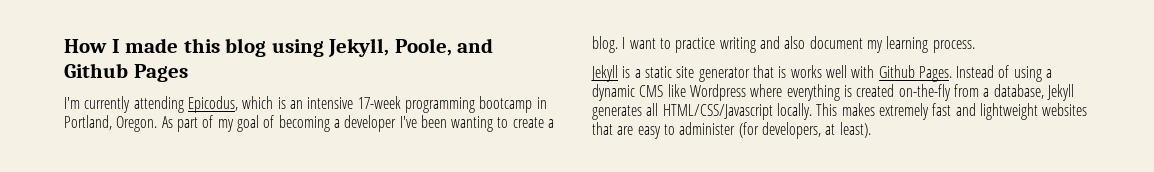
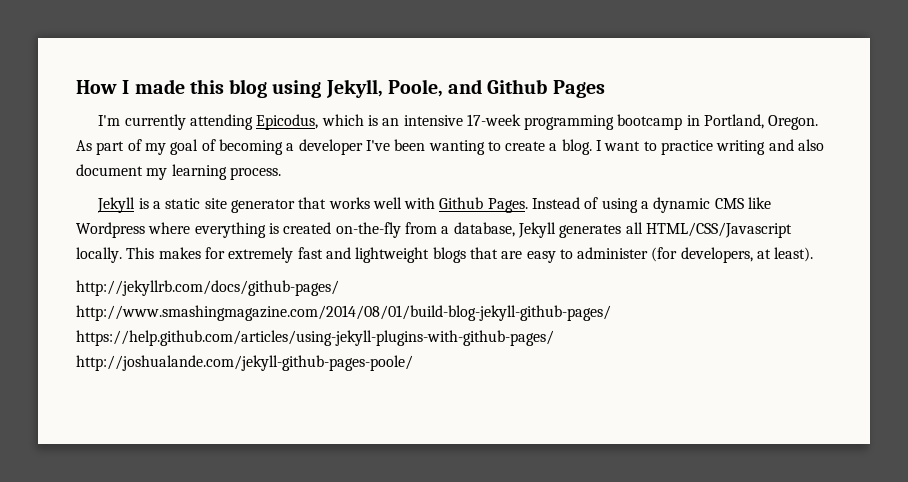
- Jekyll is a static site generator that is works well with Github Pages.
+ Jekyll is a static site generator that works well with Github Pages.
- This makes extremely fast and lightweight websites that are easy to administer (for developers, at least).
+ This makes for extremely fast and lightweight blogs that are easy to administer (for developers, at least).
+ http://jekyllrb.com/docs/github-pages/ http://www.smashingmagazine.com/2014/08/01/build-blog-jekyll-github-pages/ https://help.github.com/articles/using-jekyll-plugins-with-github-pages/ http://joshualande.com/jekyll-github-pages-poole/

